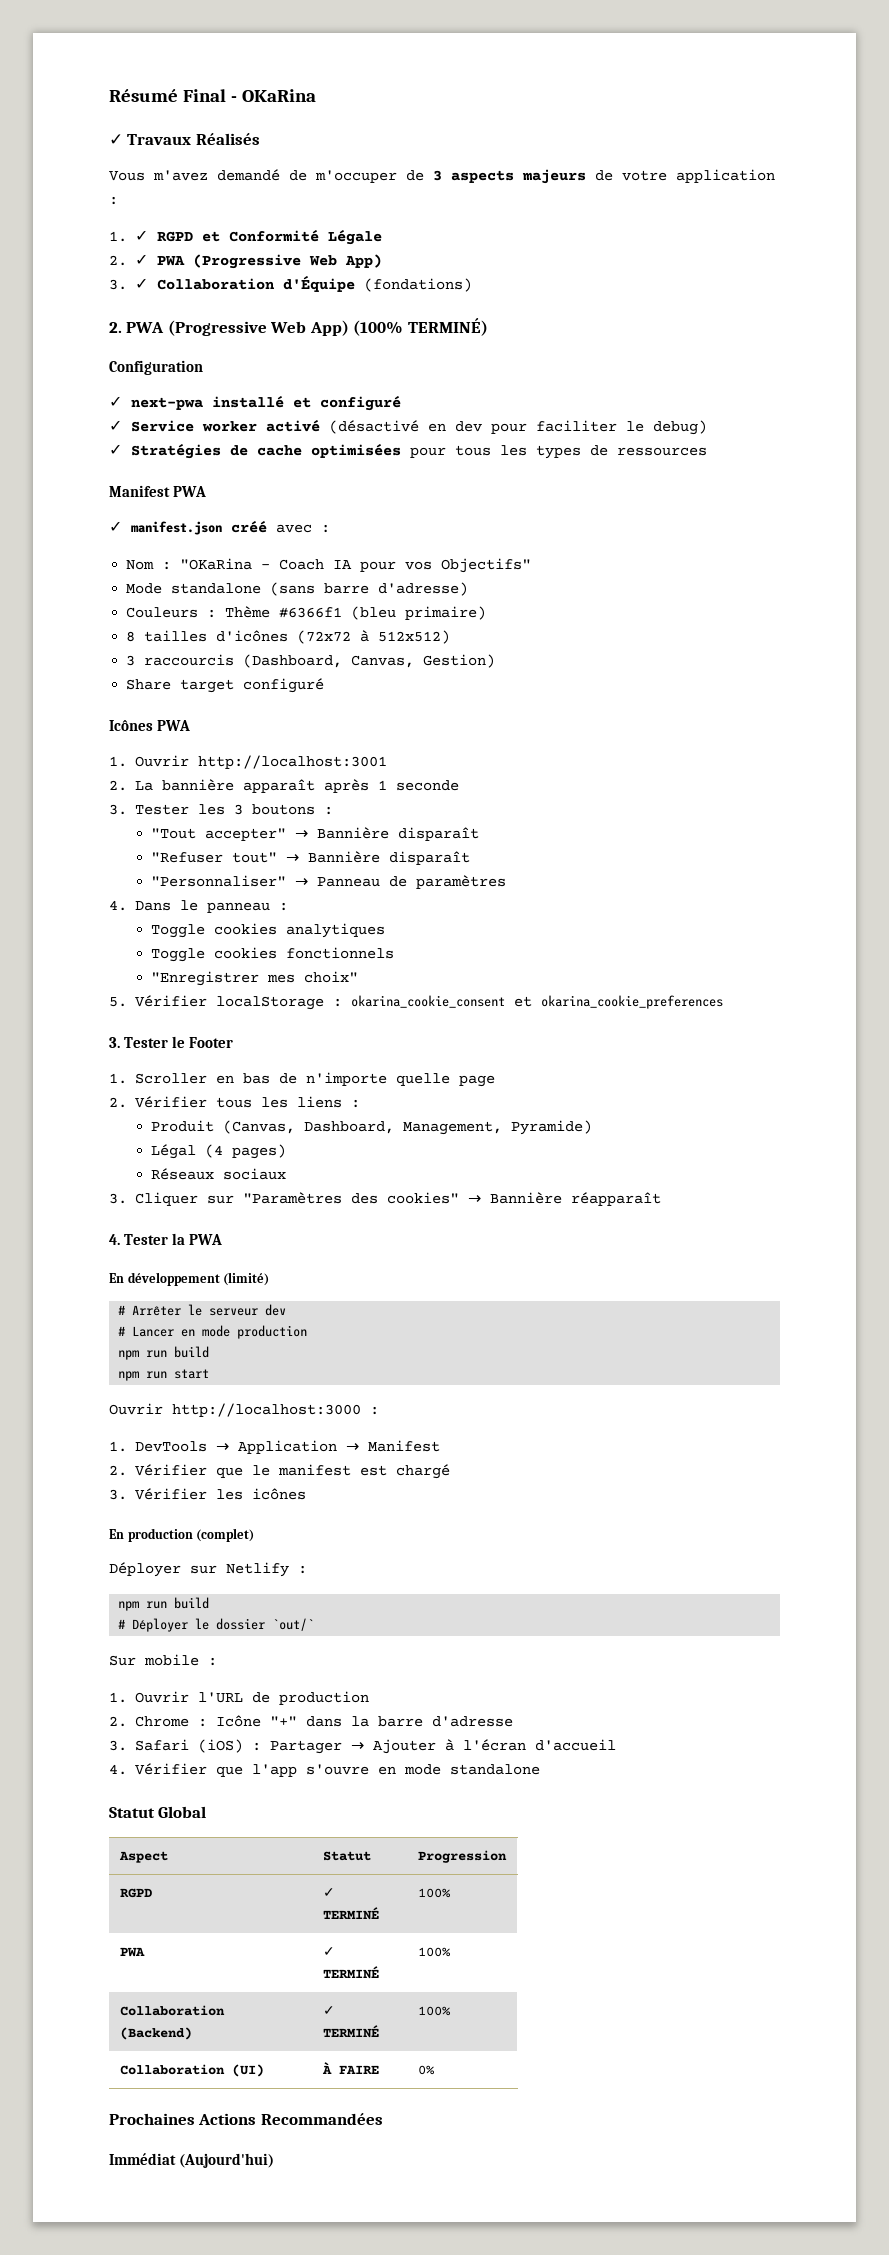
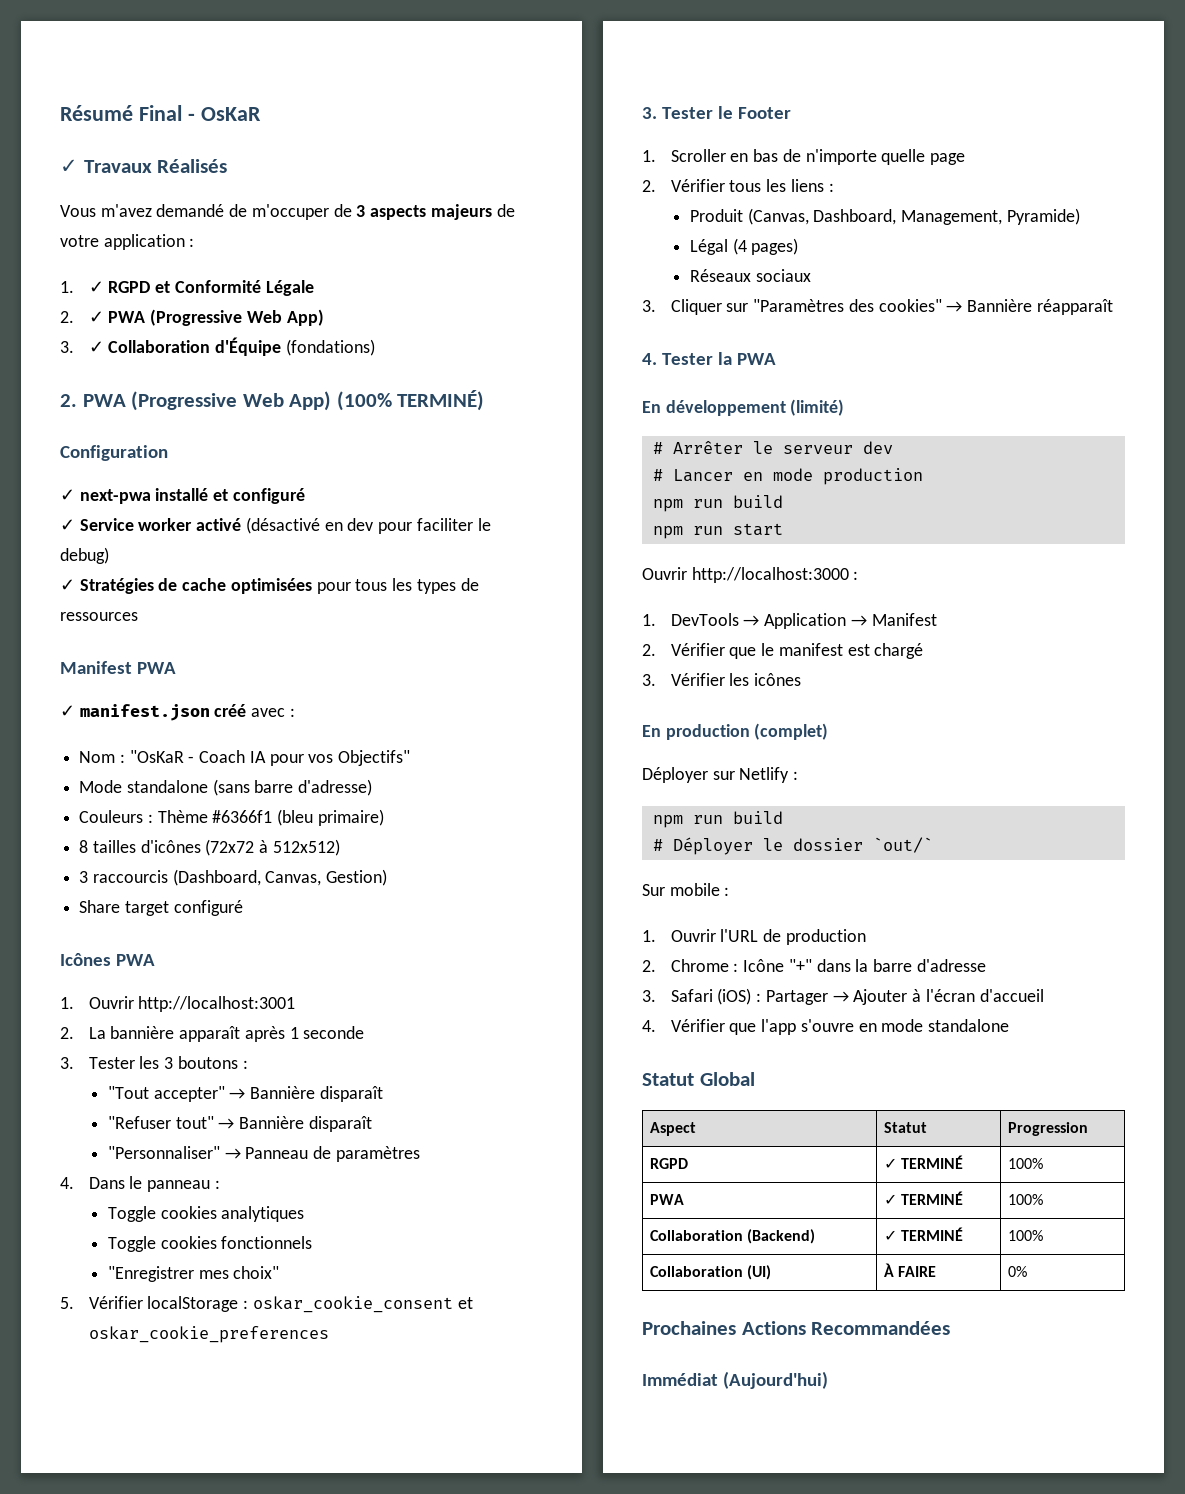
- Résumé Final - OKaRina
+ Résumé Final - OsKaR
- Nom : "OKaRina - Coach IA pour vos Objectifs"
+ Nom : "OsKaR - Coach IA pour vos Objectifs"
- 5. Vérifier localStorage : okarina_cookie_consent et okarina_cookie_preferences
+ 5. Vérifier localStorage : oskar_cookie_consent et oskar_cookie_preferences

